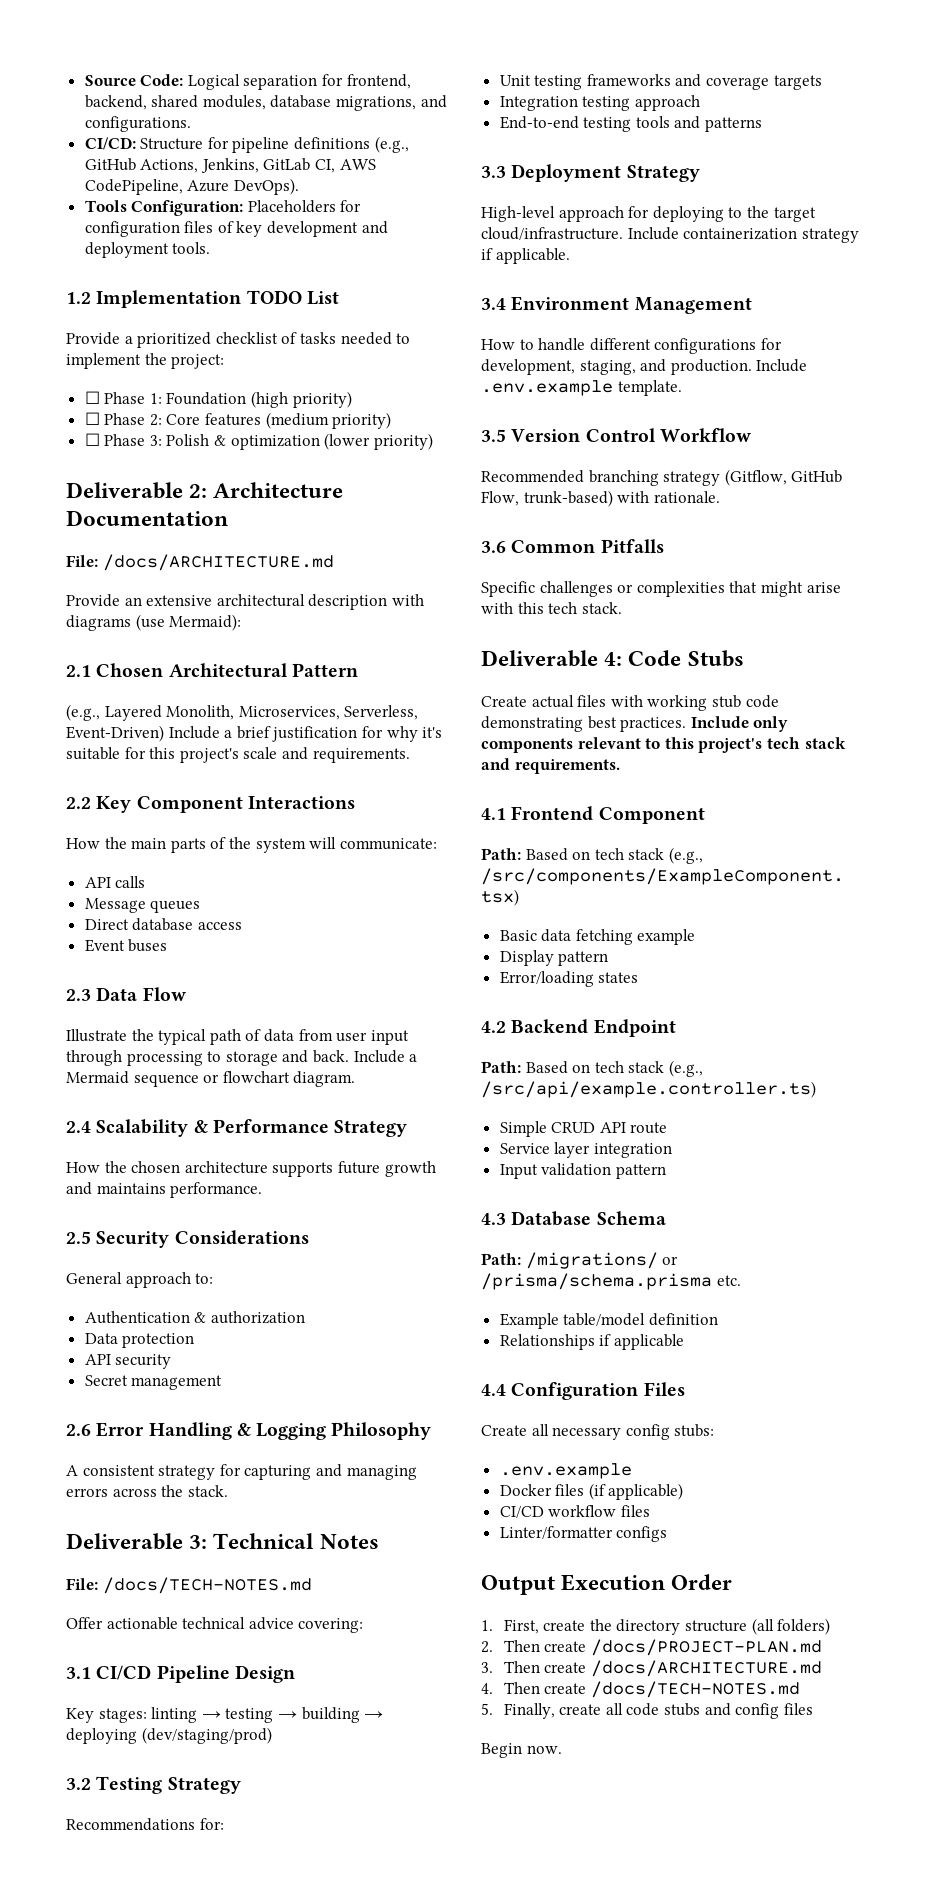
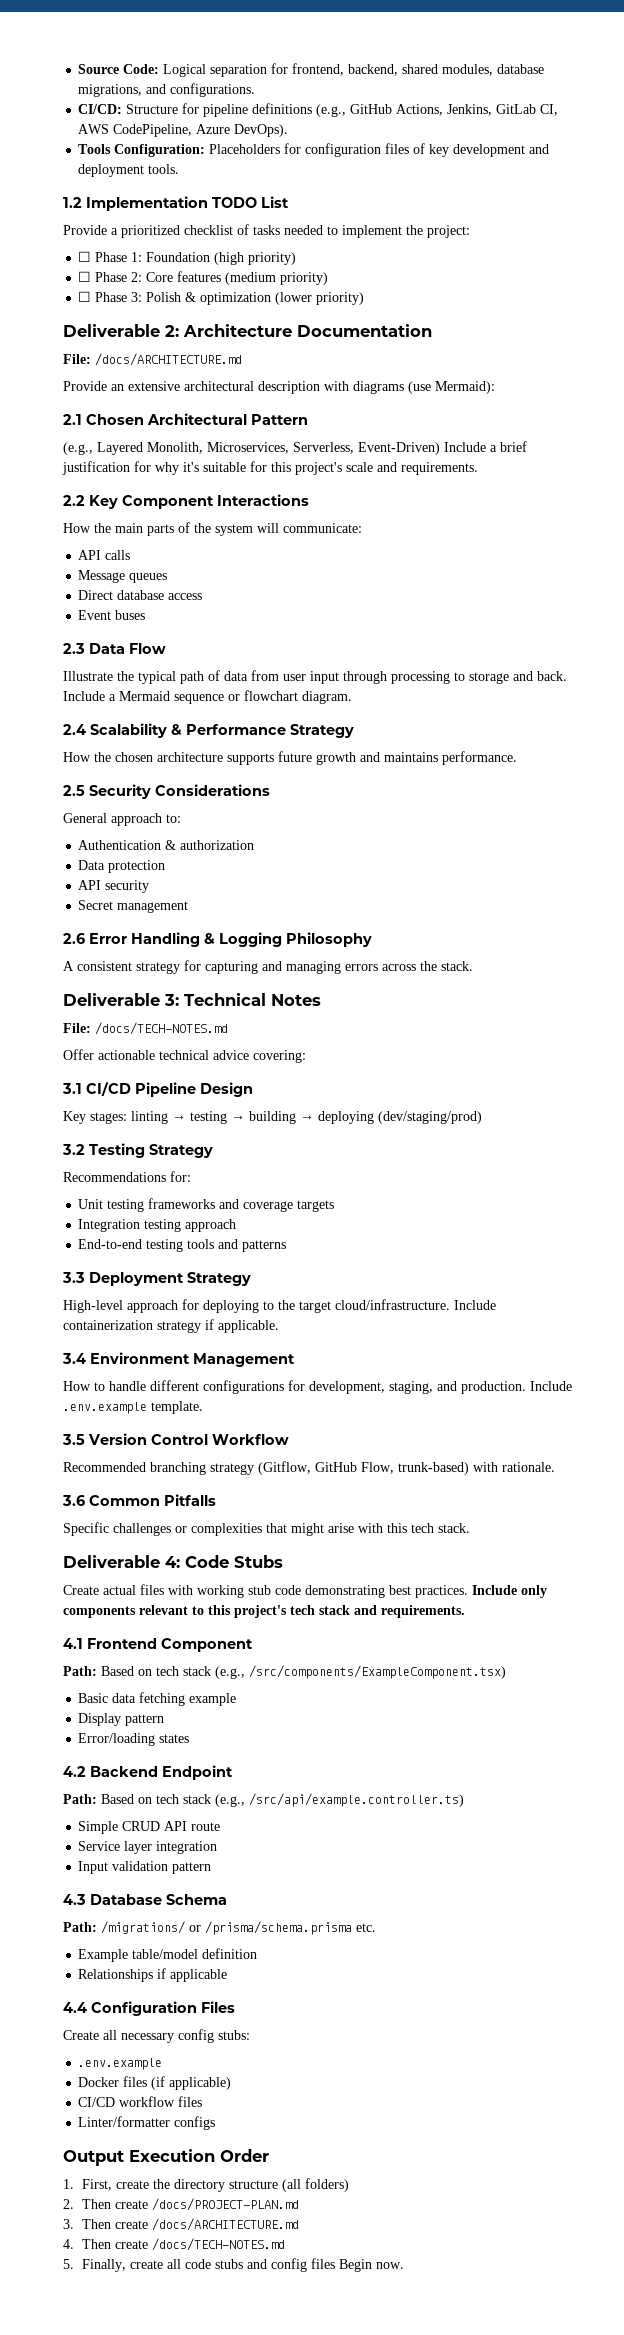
- 5. Finally, create all code stubs and config files
- Begin now.
+ 5. Finally, create all code stubs and config files Begin now.

